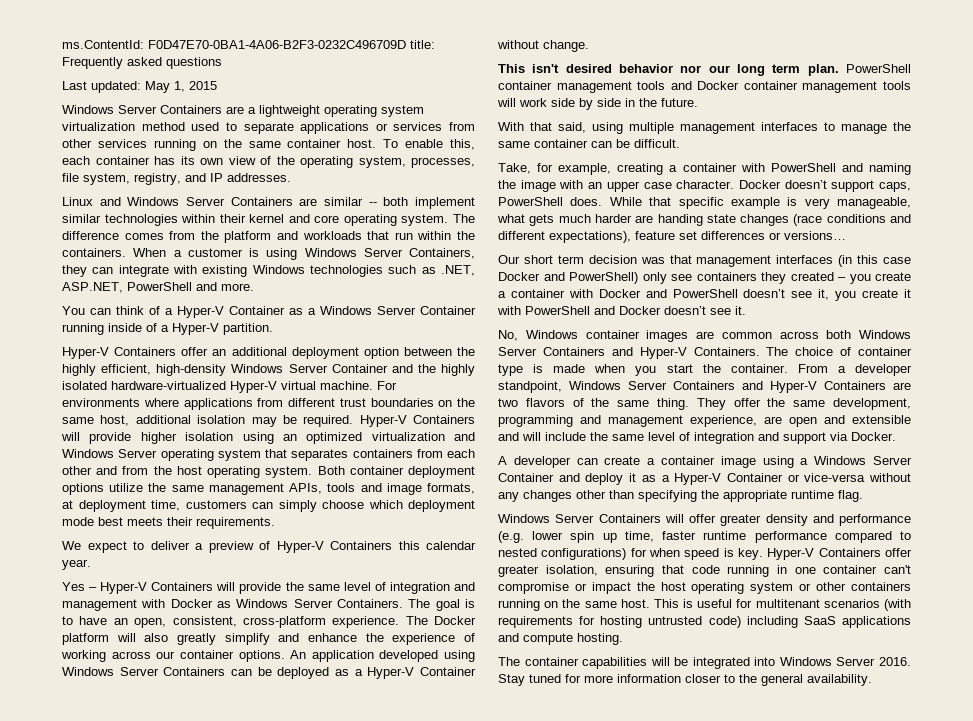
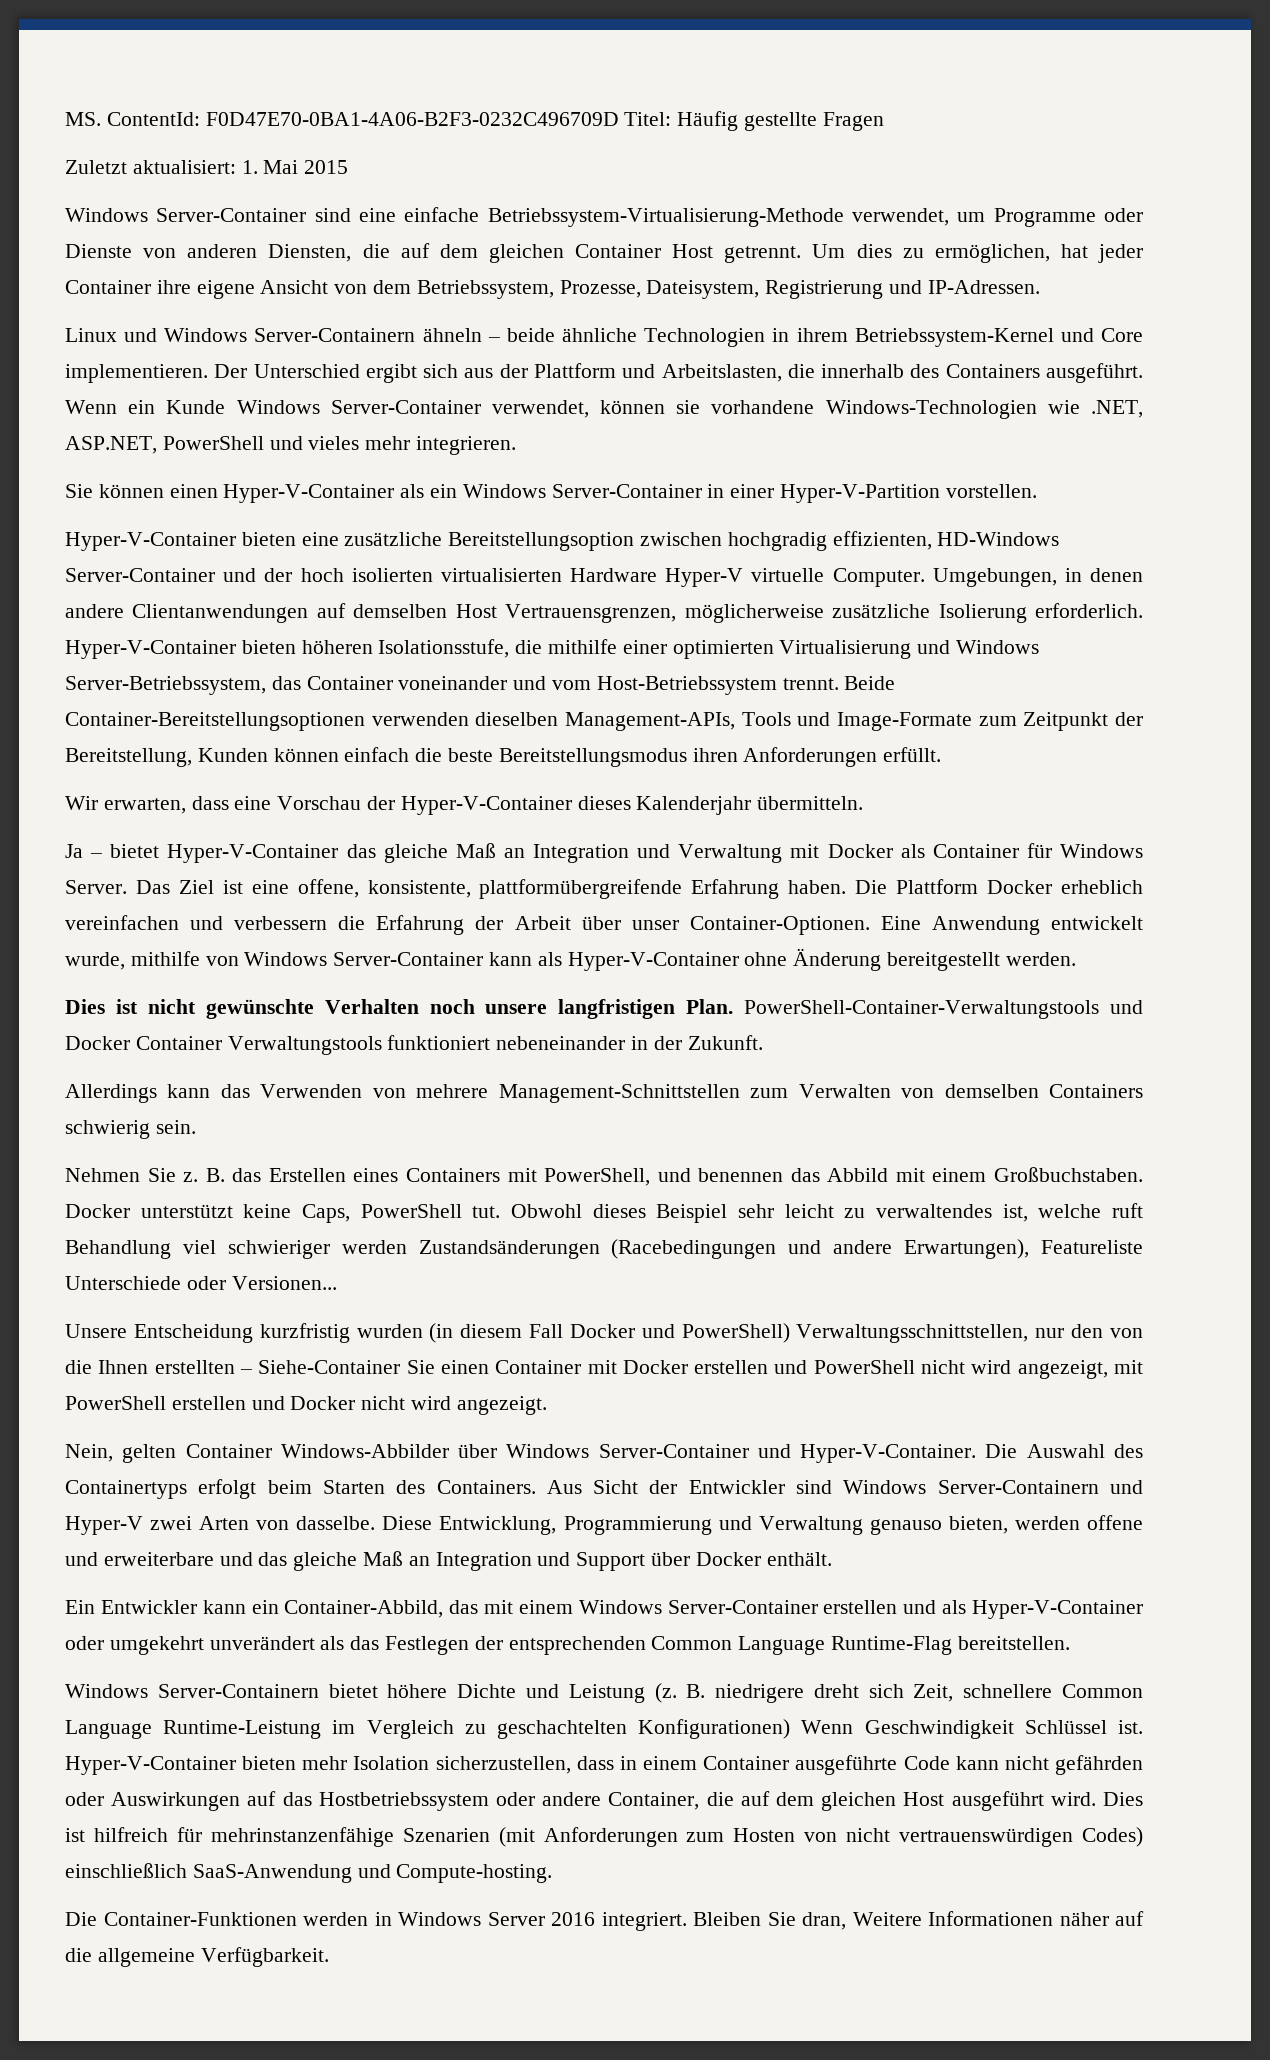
- ms.ContentId: F0D47E70-0BA1-4A06-B2F3-0232C496709D title: Frequently asked questions
- Last updated: May 1, 2015
- Windows Server Containers are a lightweight operating system virtualization method used to separate applications or services from other services running on the same container host. To enable this, each container has its own view of the operating system, processes, file system, registry, and IP addresses.
- Linux and Windows Server Containers are similar -- both implement similar technologies within their kernel and core operating system. The difference comes from the platform and workloads that run within the containers. When a customer is using Windows Server Containers, they can integrate with existing Windows technologies such as .NET, ASP.NET, PowerShell and more.
- You can think of a Hyper-V Container as a Windows Server Container running inside of a Hyper-V partition.
- Hyper-V Containers offer an additional deployment option between the highly efficient, high-density Windows Server Container and the highly isolated hardware-virtualized Hyper-V virtual machine. For environments where applications from different trust boundaries on the same host, additional isolation may be required. Hyper-V Containers will provide higher isolation using an optimized virtualization and Windows Server operating system that separates containers from each other and from the host operating system. Both container deployment options utilize the same management APIs, tools and image formats, at deployment time, customers can simply choose which deployment mode best meets their requirements.
- We expect to deliver a preview of Hyper-V Containers this calendar year.
- Yes – Hyper-V Containers will provide the same level of integration and management with Docker as Windows Server Containers. The goal is to have an open, consistent, cross-platform experience. The Docker platform will also greatly simplify and enhance the experience of working across our container options. An application developed using Windows Server Containers can be deployed as a Hyper-V Container without change.
- This isn't desired behavior nor our long term plan. PowerShell container management tools and Docker container management tools will work side by side in the future.
- With that said, using multiple management interfaces to manage the same container can be difficult.
- Take, for example, creating a container with PowerShell and naming the image with an upper case character. Docker doesn’t support caps, PowerShell does. While that specific example is very manageable, what gets much harder are handing state changes (race conditions and different expectations), feature set differences or versions…
- Our short term decision was that management interfaces (in this case Docker and PowerShell) only see containers they created – you create a container with Docker and PowerShell doesn’t see it, you create it with PowerShell and Docker doesn’t see it.
- No, Windows container images are common across both Windows Server Containers and Hyper-V Containers. The choice of container type is made when you start the container. From a developer standpoint, Windows Server Containers and Hyper-V Containers are two flavors of the same thing. They offer the same development, programming and management experience, are open and extensible and will include the same level of integration and support via Docker.
- A developer can create a container image using a Windows Server Container and deploy it as a Hyper-V Container or vice-versa without any changes other than specifying the appropriate runtime flag.
- Windows Server Containers will offer greater density and performance (e.g. lower spin up time, faster runtime performance compared to nested configurations) for when speed is key. Hyper-V Containers offer greater isolation, ensuring that code running in one container can't compromise or impact the host operating system or other containers running on the same host. This is useful for multitenant scenarios (with requirements for hosting untrusted code) including SaaS applications and compute hosting.
- The container capabilities will be integrated into Windows Server 2016. Stay tuned for more information closer to the general availability.
+ MS. ContentId: F0D47E70-0BA1-4A06-B2F3-0232C496709D Titel: Häufig gestellte Fragen
+ Zuletzt aktualisiert: 1. Mai 2015
+ Windows Server-Container sind eine einfache Betriebssystem-Virtualisierung-Methode verwendet, um Programme oder Dienste von anderen Diensten, die auf dem gleichen Container Host getrennt. Um dies zu ermöglichen, hat jeder Container ihre eigene Ansicht von dem Betriebssystem, Prozesse, Dateisystem, Registrierung und IP-Adressen.
+ Linux und Windows Server-Containern ähneln – beide ähnliche Technologien in ihrem Betriebssystem-Kernel und Core implementieren. Der Unterschied ergibt sich aus der Plattform und Arbeitslasten, die innerhalb des Containers ausgeführt. Wenn ein Kunde Windows Server-Container verwendet, können sie vorhandene Windows-Technologien wie .NET, ASP.NET, PowerShell und vieles mehr integrieren.
+ Sie können einen Hyper-V-Container als ein Windows Server-Container in einer Hyper-V-Partition vorstellen.
+ Hyper-V-Container bieten eine zusätzliche Bereitstellungsoption zwischen hochgradig effizienten, HD-Windows Server-Container und der hoch isolierten virtualisierten Hardware Hyper-V virtuelle Computer. Umgebungen, in denen andere Clientanwendungen auf demselben Host Vertrauensgrenzen, möglicherweise zusätzliche Isolierung erforderlich. Hyper-V-Container bieten höheren Isolationsstufe, die mithilfe einer optimierten Virtualisierung und Windows Server-Betriebssystem, das Container voneinander und vom Host-Betriebssystem trennt. Beide Container-Bereitstellungsoptionen verwenden dieselben Management-APIs, Tools und Image-Formate zum Zeitpunkt der Bereitstellung, Kunden können einfach die beste Bereitstellungsmodus ihren Anforderungen erfüllt.
+ Wir erwarten, dass eine Vorschau der Hyper-V-Container dieses Kalenderjahr übermitteln.
+ Ja – bietet Hyper-V-Container das gleiche Maß an Integration und Verwaltung mit Docker als Container für Windows Server. Das Ziel ist eine offene, konsistente, plattformübergreifende Erfahrung haben. Die Plattform Docker erheblich vereinfachen und verbessern die Erfahrung der Arbeit über unser Container-Optionen. Eine Anwendung entwickelt wurde, mithilfe von Windows Server-Container kann als Hyper-V-Container ohne Änderung bereitgestellt werden.
+ Dies ist nicht gewünschte Verhalten noch unsere langfristigen Plan. PowerShell-Container-Verwaltungstools und Docker Container Verwaltungstools funktioniert nebeneinander in der Zukunft.
+ Allerdings kann das Verwenden von mehrere Management-Schnittstellen zum Verwalten von demselben Containers schwierig sein.
+ Nehmen Sie z. B. das Erstellen eines Containers mit PowerShell, und benennen das Abbild mit einem Großbuchstaben. Docker unterstützt keine Caps, PowerShell tut. Obwohl dieses Beispiel sehr leicht zu verwaltendes ist, welche ruft Behandlung viel schwieriger werden Zustandsänderungen (Racebedingungen und andere Erwartungen), Featureliste Unterschiede oder Versionen...
+ Unsere Entscheidung kurzfristig wurden (in diesem Fall Docker und PowerShell) Verwaltungsschnittstellen, nur den von die Ihnen erstellten – Siehe-Container Sie einen Container mit Docker erstellen und PowerShell nicht wird angezeigt, mit PowerShell erstellen und Docker nicht wird angezeigt.
+ Nein, gelten Container Windows-Abbilder über Windows Server-Container und Hyper-V-Container. Die Auswahl des Containertyps erfolgt beim Starten des Containers. Aus Sicht der Entwickler sind Windows Server-Containern und Hyper-V zwei Arten von dasselbe. Diese Entwicklung, Programmierung und Verwaltung genauso bieten, werden offene und erweiterbare und das gleiche Maß an Integration und Support über Docker enthält.
+ Ein Entwickler kann ein Container-Abbild, das mit einem Windows Server-Container erstellen und als Hyper-V-Container oder umgekehrt unverändert als das Festlegen der entsprechenden Common Language Runtime-Flag bereitstellen.
+ Windows Server-Containern bietet höhere Dichte und Leistung (z. B. niedrigere dreht sich Zeit, schnellere Common Language Runtime-Leistung im Vergleich zu geschachtelten Konfigurationen) Wenn Geschwindigkeit Schlüssel ist. Hyper-V-Container bieten mehr Isolation sicherzustellen, dass in einem Container ausgeführte Code kann nicht gefährden oder Auswirkungen auf das Hostbetriebssystem oder andere Container, die auf dem gleichen Host ausgeführt wird. Dies ist hilfreich für mehrinstanzenfähige Szenarien (mit Anforderungen zum Hosten von nicht vertrauenswürdigen Codes) einschließlich SaaS-Anwendung und Compute-hosting.
+ Die Container-Funktionen werden in Windows Server 2016 integriert. Bleiben Sie dran, Weitere Informationen näher auf die allgemeine Verfügbarkeit.

